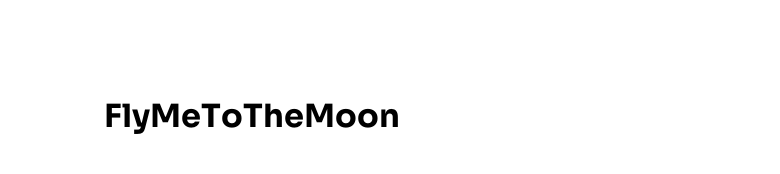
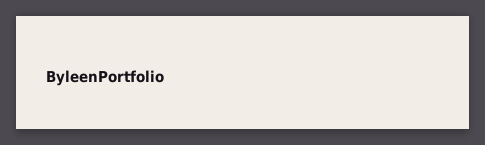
- FlyMeToTheMoon
+ ByleenPortfolio

